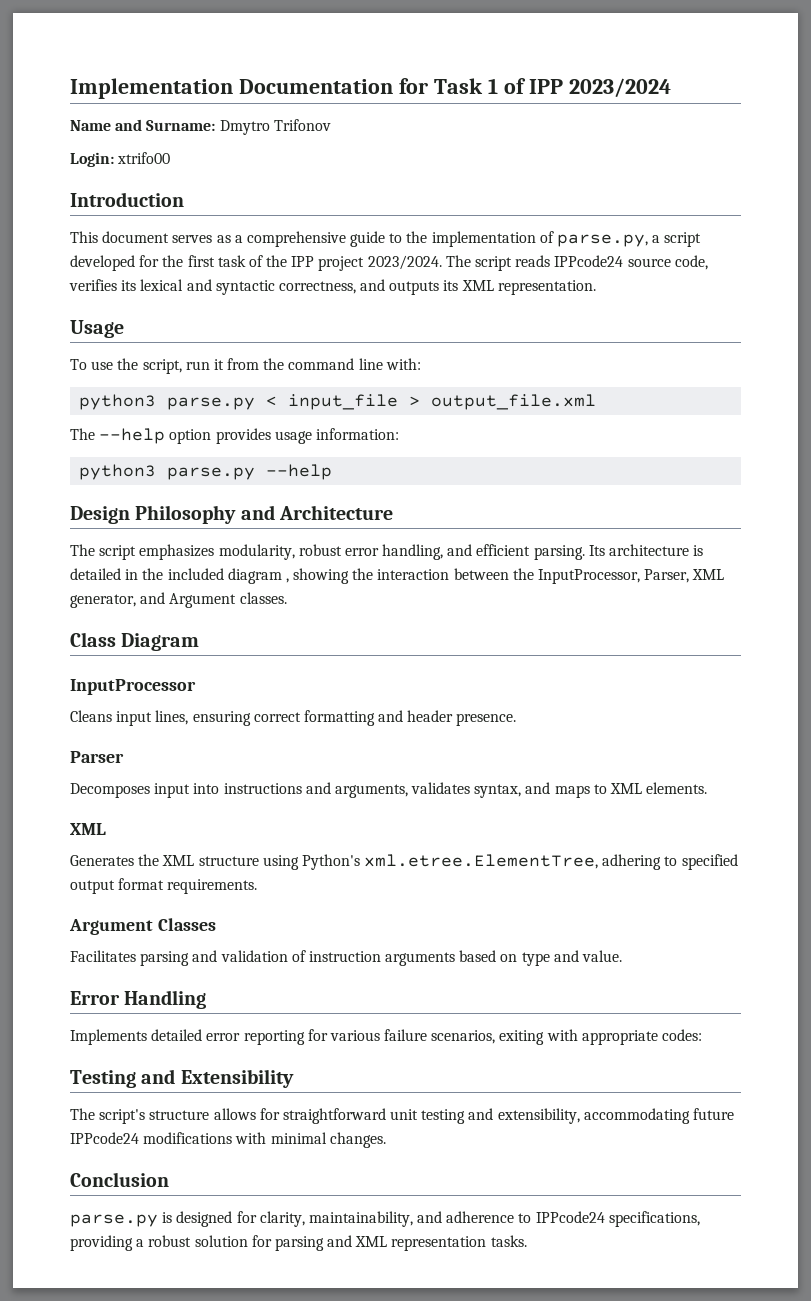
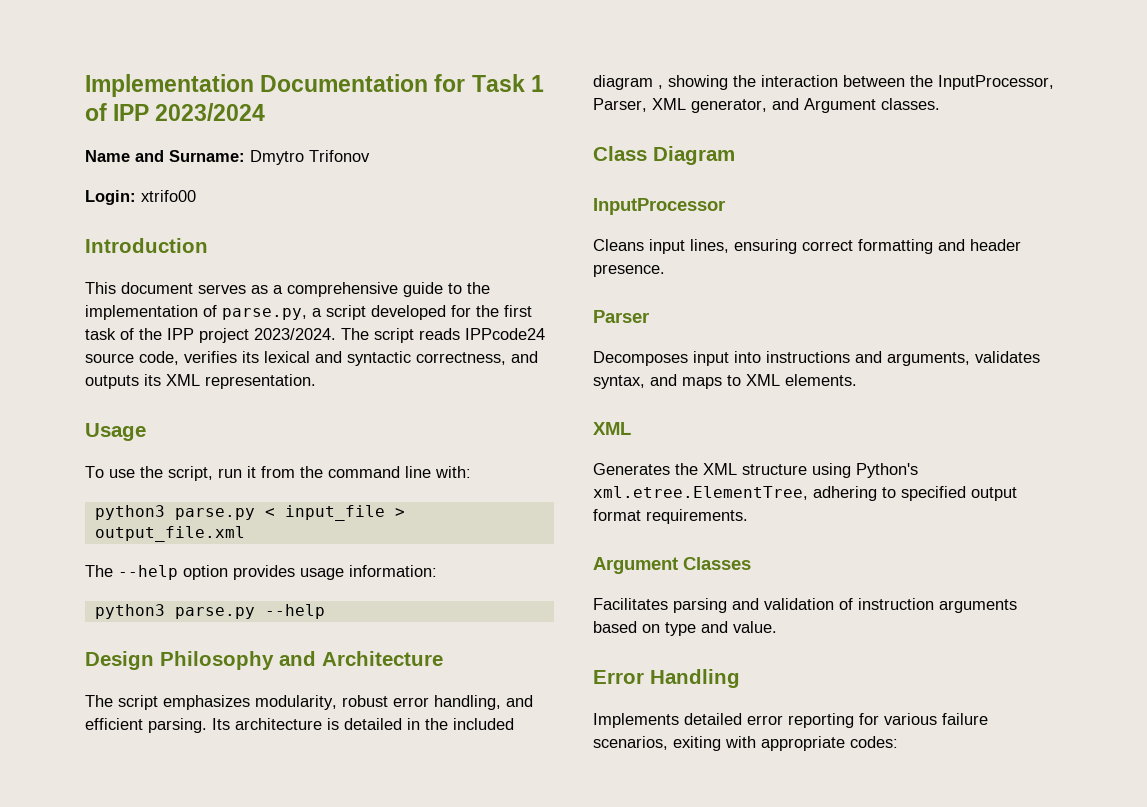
- Testing and Extensibility
- The script's structure allows for straightforward unit testing and extensibility, accommodating future IPPcode24 modifications with minimal changes.
- Conclusion
- parse.py is designed for clarity, maintainability, and adherence to IPPcode24 specifications, providing a robust solution for parsing and XML representation tasks.

